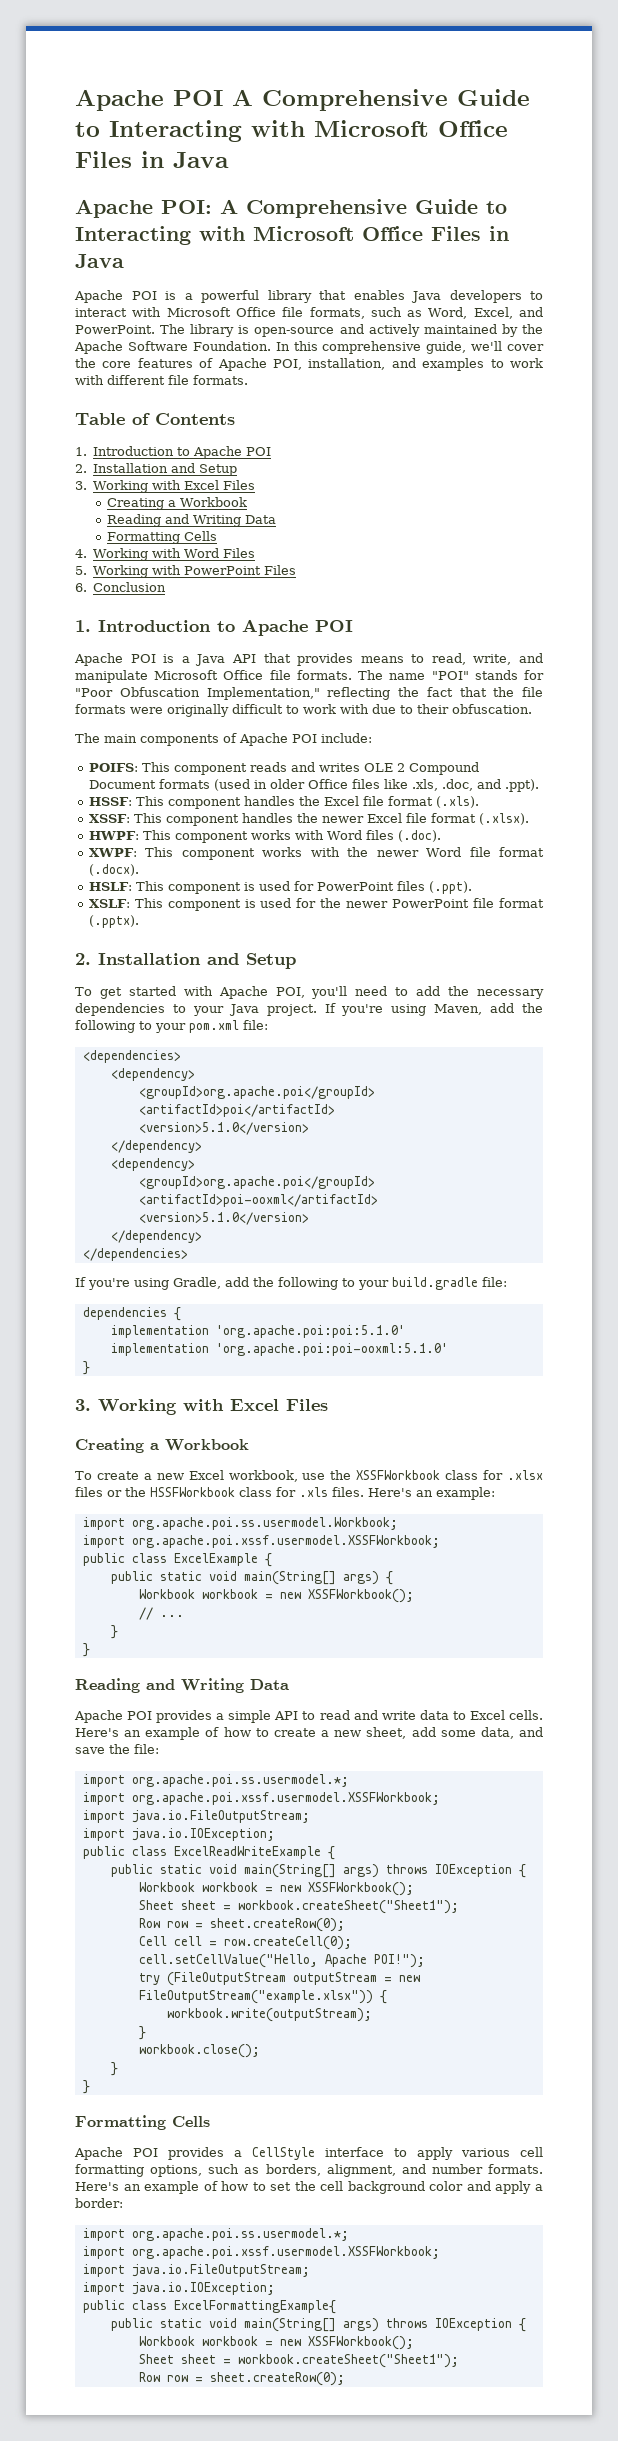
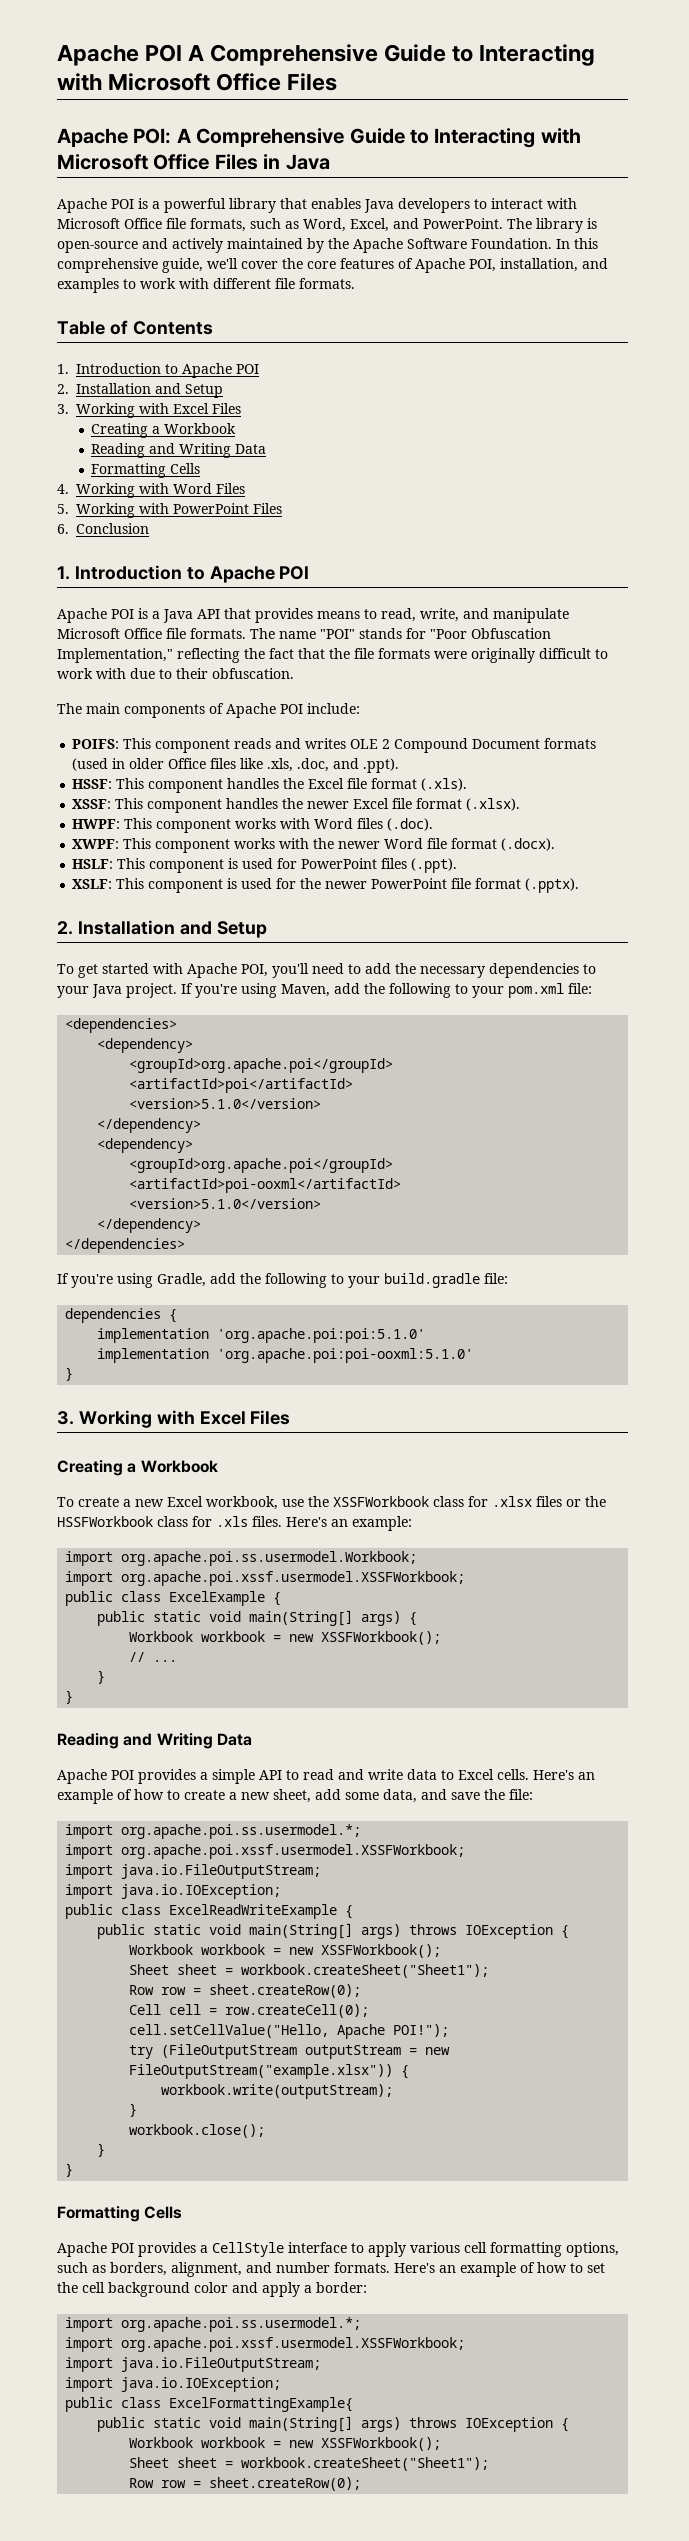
- Apache POI A Comprehensive Guide to Interacting with Microsoft Office Files in Java
+ Apache POI A Comprehensive Guide to Interacting with Microsoft Office Files

